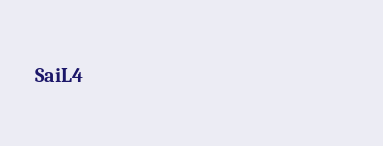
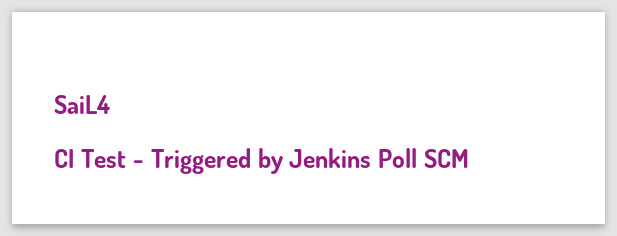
+ CI Test - Triggered by Jenkins Poll SCM

